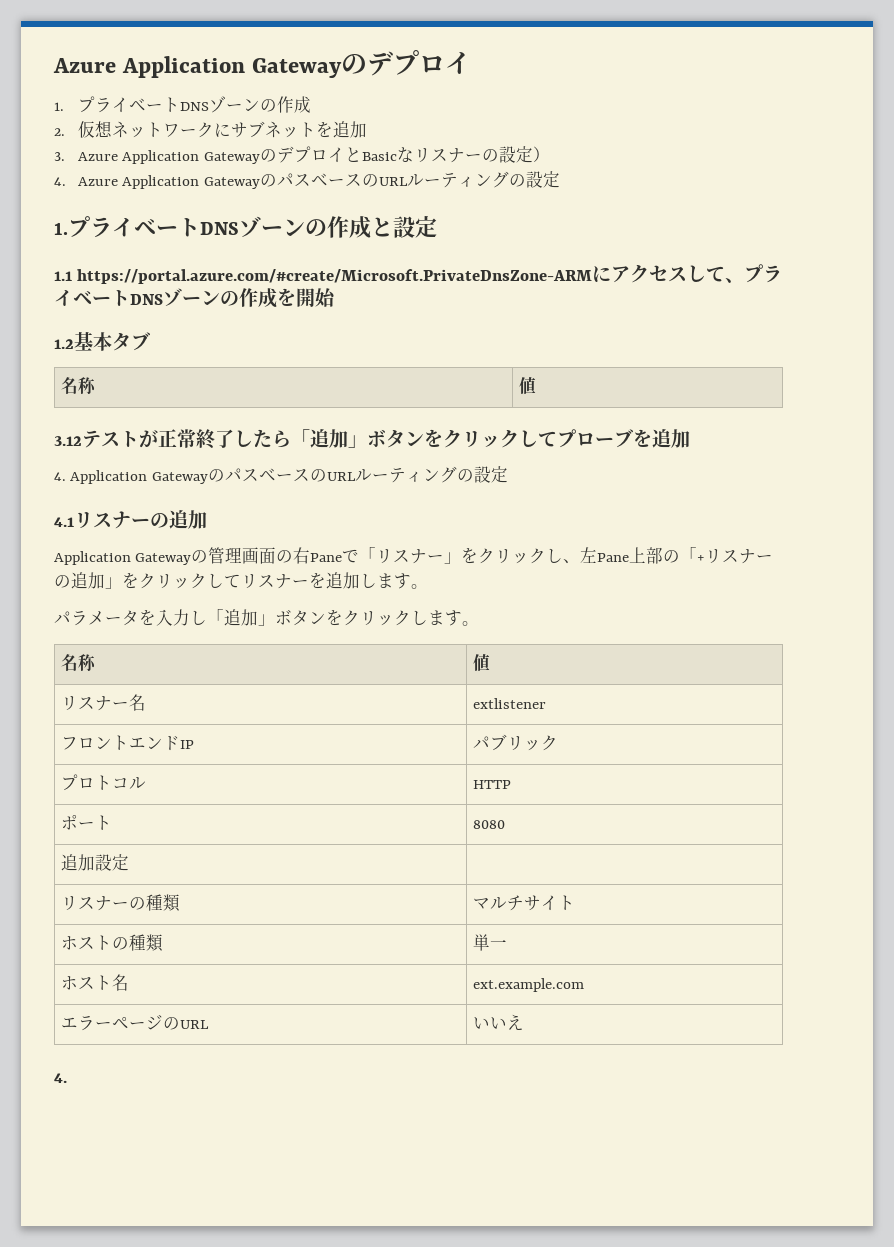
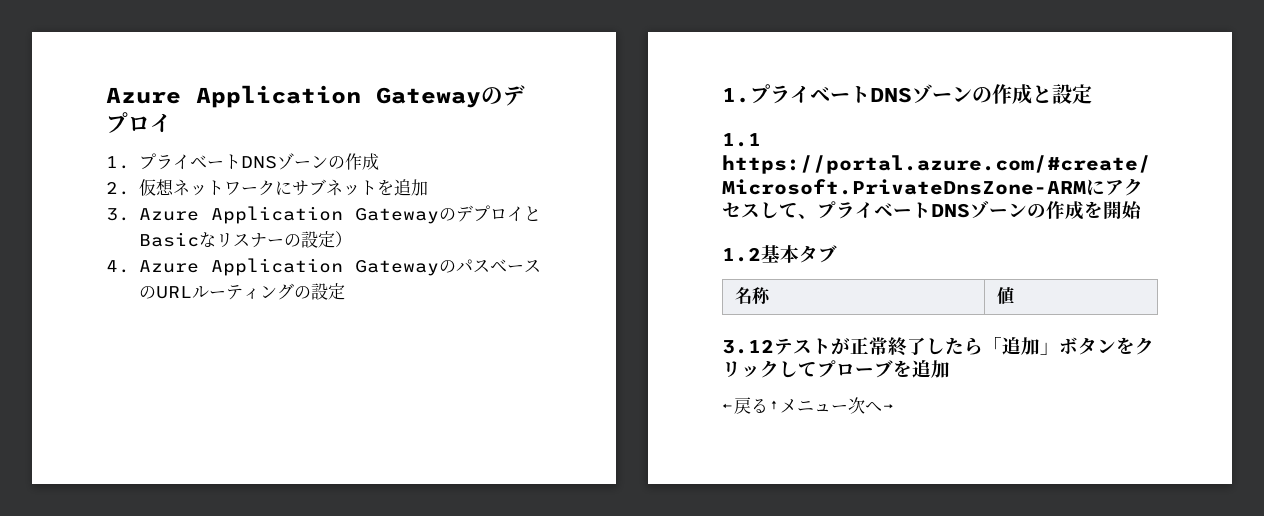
- 4. Application GatewayのパスベースのURLルーティングの設定
- 4.1リスナーの追加
- Application Gatewayの管理画面の右Paneで「リスナー」をクリックし、左Pane上部の「+リスナーの追加」をクリックしてリスナーを追加します。
- パラメータを入力し「追加」ボタンをクリックします。
- 名称 | 値
- リスナー名 | extlistener
- フロントエンドIP | パブリック
- プロトコル | HTTP
- ポート | 8080
- 追加設定 |
- リスナーの種類 | マルチサイト
- ホストの種類 | 単一
- ホスト名 | ext.example.com
- エラーページのURL | いいえ
- 4.
+ ←戻る↑メニュー次へ→

